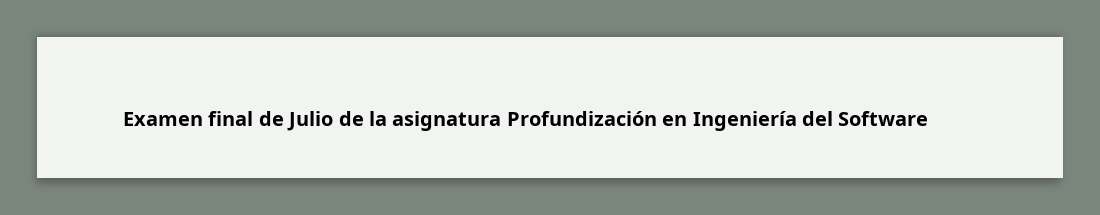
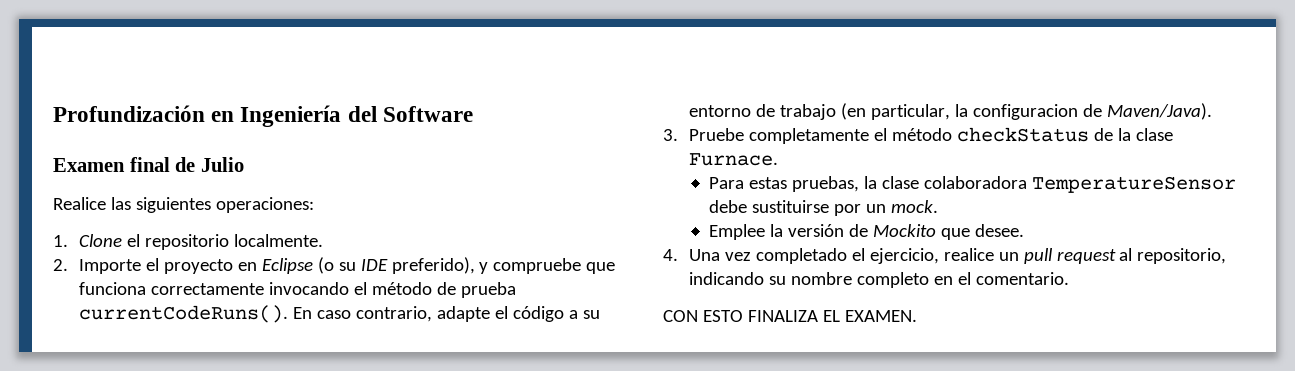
- Examen final de Julio de la asignatura Profundización en Ingeniería del Software
+ Profundización en Ingeniería del Software
+ Examen final de Julio
+ Realice las siguientes operaciones:
+ 1. Clone el repositorio localmente.
+ 2. Importe el proyecto en Eclipse (o su IDE preferido), y compruebe que funciona correctamente invocando el método de prueba currentCodeRuns(). En caso contrario, adapte el código a su entorno de trabajo (en particular, la configuracion de Maven/Java).
+ 3. Pruebe completamente el método checkStatus de la clase Furnace.
+ Para estas pruebas, la clase colaboradora TemperatureSensor debe sustituirse por un mock.
+ Emplee la versión de Mockito que desee.
+ 4. Una vez completado el ejercicio, realice un pull request al repositorio, indicando su nombre completo en el comentario.
+ CON ESTO FINALIZA EL EXAMEN.

